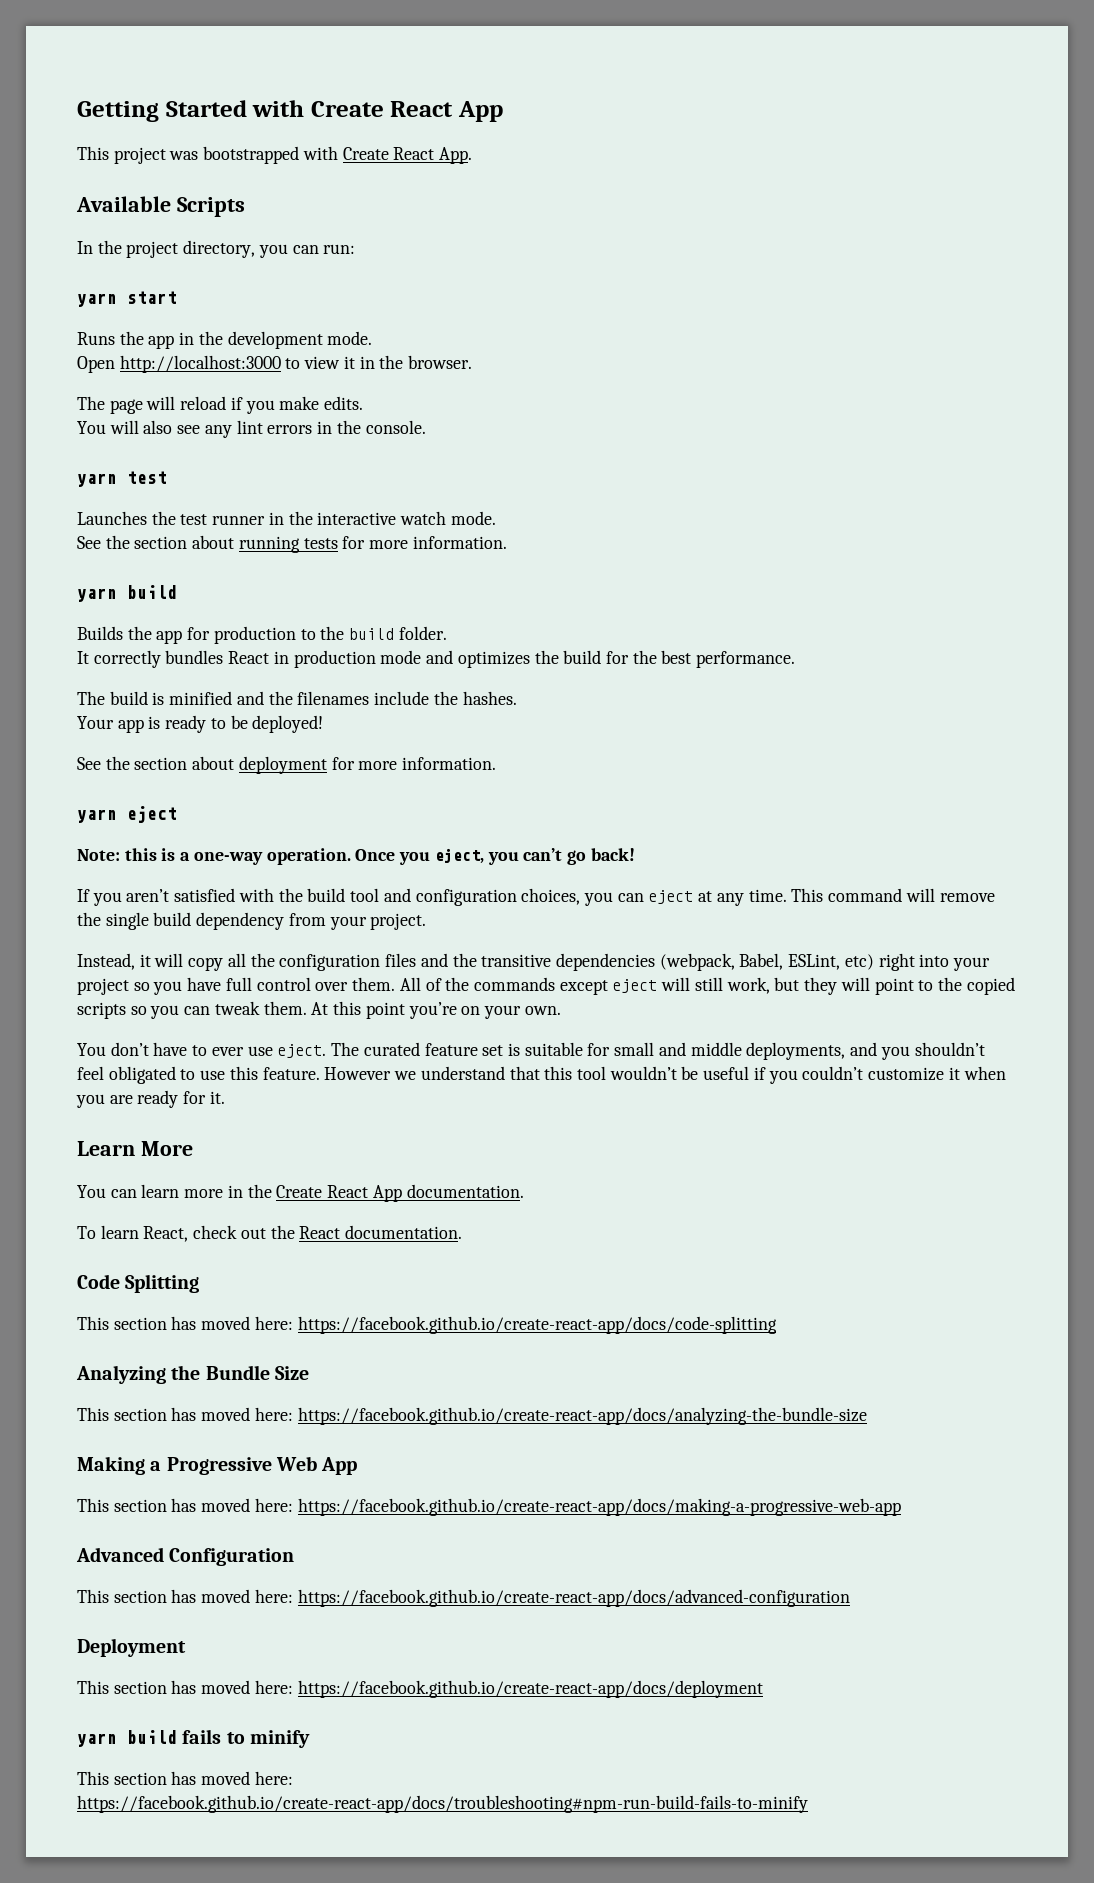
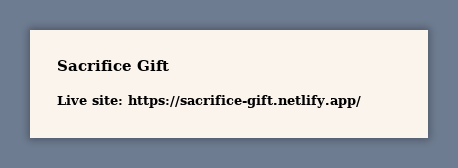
- Getting Started with Create React App
- This project was bootstrapped with Create React App.
- Available Scripts
- In the project directory, you can run:
- yarn start
- Runs the app in the development mode.
- Open http://localhost:3000 to view it in the browser.
- The page will reload if you make edits.
- You will also see any lint errors in the console.
- yarn test
- Launches the test runner in the interactive watch mode.
- See the section about running tests for more information.
- yarn build
- Builds the app for production to the build folder.
- It correctly bundles React in production mode and optimizes the build for the best performance.
- The build is minified and the filenames include the hashes.
- Your app is ready to be deployed!
- See the section about deployment for more information.
- yarn eject
- Note: this is a one-way operation. Once you eject, you can’t go back!
- If you aren’t satisfied with the build tool and configuration choices, you can eject at any time. This command will remove the single build dependency from your project.
- Instead, it will copy all the configuration files and the transitive dependencies (webpack, Babel, ESLint, etc) right into your project so you have full control over them. All of the commands except eject will still work, but they will point to the copied scripts so you can tweak them. At this point you’re on your own.
- You don’t have to ever use eject. The curated feature set is suitable for small and middle deployments, and you shouldn’t feel obligated to use this feature. However we understand that this tool wouldn’t be useful if you couldn’t customize it when you are ready for it.
- Learn More
- You can learn more in the Create React App documentation.
- To learn React, check out the React documentation.
- Code Splitting
- This section has moved here: https://facebook.github.io/create-react-app/docs/code-splitting
- Analyzing the Bundle Size
- This section has moved here: https://facebook.github.io/create-react-app/docs/analyzing-the-bundle-size
- Making a Progressive Web App
- This section has moved here: https://facebook.github.io/create-react-app/docs/making-a-progressive-web-app
- Advanced Configuration
- This section has moved here: https://facebook.github.io/create-react-app/docs/advanced-configuration
- Deployment
- This section has moved here: https://facebook.github.io/create-react-app/docs/deployment
- yarn build fails to minify
- This section has moved here: https://facebook.github.io/create-react-app/docs/troubleshooting#npm-run-build-fails-to-minify
+ Sacrifice Gift
+ Live site: https://sacrifice-gift.netlify.app/

